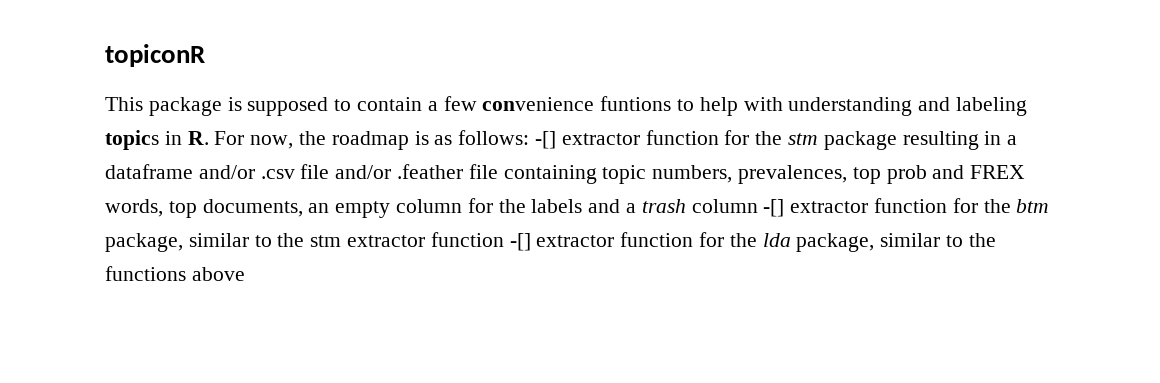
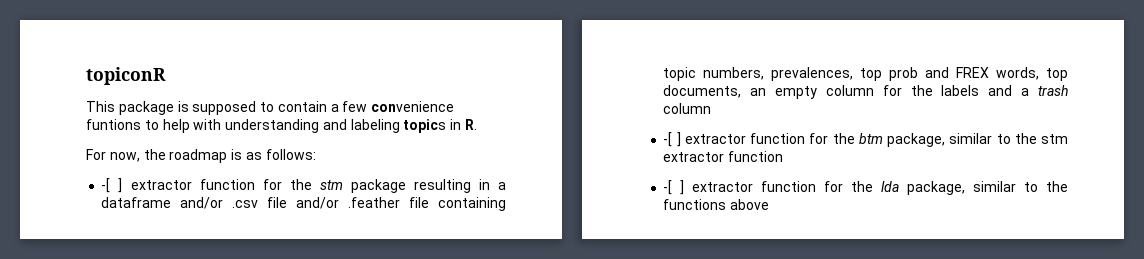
- This package is supposed to contain a few convenience funtions to help with understanding and labeling topics in R. For now, the roadmap is as follows: -[] extractor function for the stm package resulting in a dataframe and/or .csv file and/or .feather file containing topic numbers, prevalences, top prob and FREX words, top documents, an empty column for the labels and a trash column -[] extractor function for the btm package, similar to the stm extractor function -[] extractor function for the lda package, similar to the functions above
+ This package is supposed to contain a few convenience funtions to help with understanding and labeling topics in R.
+ For now, the roadmap is as follows:
+ -[ ] extractor function for the stm package resulting in a dataframe and/or .csv file and/or .feather file containing topic numbers, prevalences, top prob and FREX words, top documents, an empty column for the labels and a trash column
+ -[ ] extractor function for the btm package, similar to the stm extractor function
+ -[ ] extractor function for the lda package, similar to the functions above

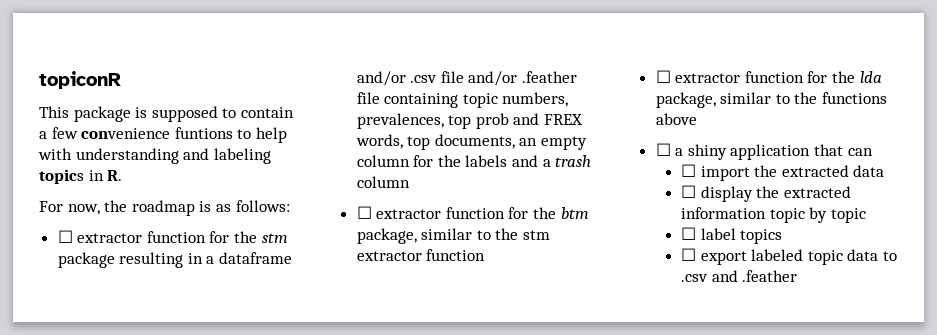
- -[ ] extractor function for the stm package resulting in a dataframe and/or .csv file and/or .feather file containing topic numbers, prevalences, top prob and FREX words, top documents, an empty column for the labels and a trash column
+ ☐ extractor function for the stm package resulting in a dataframe and/or .csv file and/or .feather file containing topic numbers, prevalences, top prob and FREX words, top documents, an empty column for the labels and a trash column
- -[ ] extractor function for the btm package, similar to the stm extractor function
+ ☐ extractor function for the btm package, similar to the stm extractor function
- -[ ] extractor function for the lda package, similar to the functions above
+ ☐ extractor function for the lda package, similar to the functions above
+ ☐ a shiny application that can
+ ☐ import the extracted data
+ ☐ display the extracted information topic by topic
+ ☐ label topics
+ ☐ export labeled topic data to .csv and .feather

